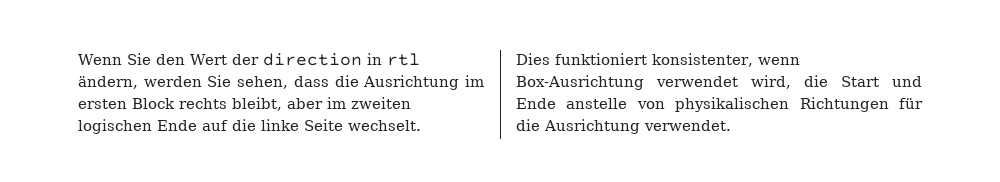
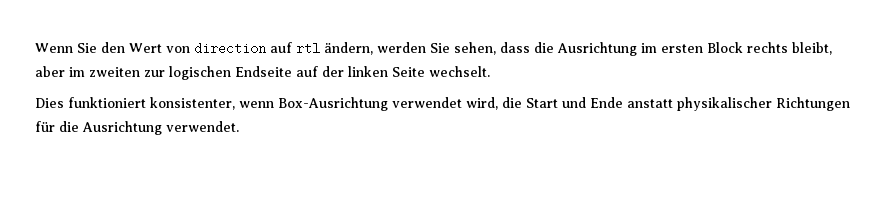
- Wenn Sie den Wert der direction in rtl ändern, werden Sie sehen, dass die Ausrichtung im ersten Block rechts bleibt, aber im zweiten logischen Ende auf die linke Seite wechselt.
+ Wenn Sie den Wert von direction auf rtl ändern, werden Sie sehen, dass die Ausrichtung im ersten Block rechts bleibt, aber im zweiten zur logischen Endseite auf der linken Seite wechselt.
- Dies funktioniert konsistenter, wenn Box-Ausrichtung verwendet wird, die Start und Ende anstelle von physikalischen Richtungen für die Ausrichtung verwendet.
+ Dies funktioniert konsistenter, wenn Box-Ausrichtung verwendet wird, die Start und Ende anstatt physikalischer Richtungen für die Ausrichtung verwendet.

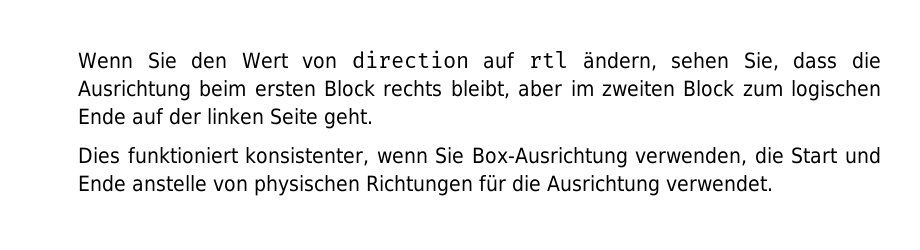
- Wenn Sie den Wert von direction auf rtl ändern, werden Sie sehen, dass die Ausrichtung im ersten Block rechts bleibt, aber im zweiten zur logischen Endseite auf der linken Seite wechselt.
+ Wenn Sie den Wert von direction auf rtl ändern, sehen Sie, dass die Ausrichtung beim ersten Block rechts bleibt, aber im zweiten Block zum logischen Ende auf der linken Seite geht.
- Dies funktioniert konsistenter, wenn Box-Ausrichtung verwendet wird, die Start und Ende anstatt physikalischer Richtungen für die Ausrichtung verwendet.
+ Dies funktioniert konsistenter, wenn Sie Box-Ausrichtung verwenden, die Start und Ende anstelle von physischen Richtungen für die Ausrichtung verwendet.

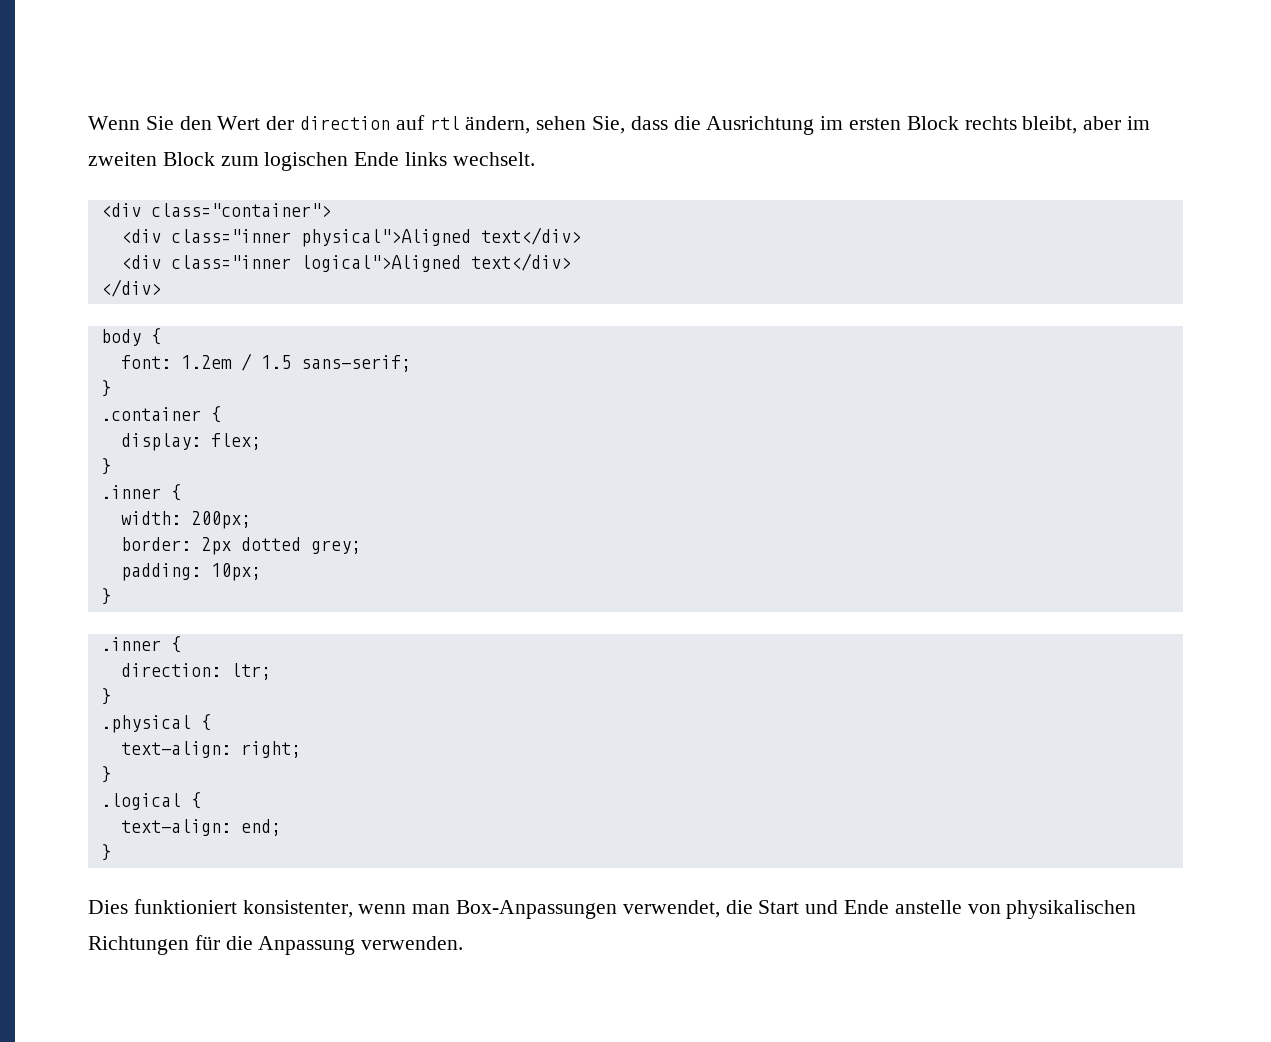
- Wenn Sie den Wert von direction auf rtl ändern, sehen Sie, dass die Ausrichtung beim ersten Block rechts bleibt, aber im zweiten Block zum logischen Ende auf der linken Seite geht.
+ Wenn Sie den Wert der direction auf rtl ändern, sehen Sie, dass die Ausrichtung im ersten Block rechts bleibt, aber im zweiten Block zum logischen Ende links wechselt.
+ <div class="container">
+ <div class="inner physical">Aligned text</div>
+ <div class="inner logical">Aligned text</div>
+ </div>
+ body {
+ font: 1.2em / 1.5 sans-serif;
+ }
+ .container {
+ display: flex;
+ }
+ .inner {
+ width: 200px;
+ border: 2px dotted grey;
+ padding: 10px;
+ }
+ .inner {
+ direction: ltr;
+ }
+ .physical {
+ text-align: right;
+ }
+ .logical {
+ text-align: end;
+ }
- Dies funktioniert konsistenter, wenn Sie Box-Ausrichtung verwenden, die Start und Ende anstelle von physischen Richtungen für die Ausrichtung verwendet.
+ Dies funktioniert konsistenter, wenn man Box-Anpassungen verwendet, die Start und Ende anstelle von physikalischen Richtungen für die Anpassung verwenden.

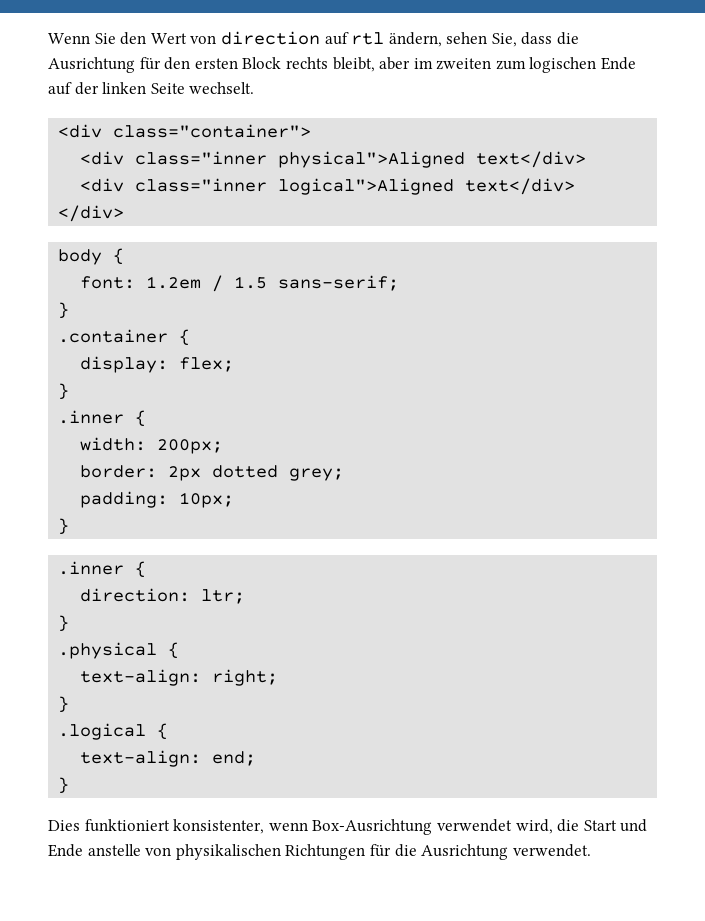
- Wenn Sie den Wert der direction auf rtl ändern, sehen Sie, dass die Ausrichtung im ersten Block rechts bleibt, aber im zweiten Block zum logischen Ende links wechselt.
+ Wenn Sie den Wert von direction auf rtl ändern, sehen Sie, dass die Ausrichtung für den ersten Block rechts bleibt, aber im zweiten zum logischen Ende auf der linken Seite wechselt.
- Dies funktioniert konsistenter, wenn man Box-Anpassungen verwendet, die Start und Ende anstelle von physikalischen Richtungen für die Anpassung verwenden.
+ Dies funktioniert konsistenter, wenn Box-Ausrichtung verwendet wird, die Start und Ende anstelle von physikalischen Richtungen für die Ausrichtung verwendet.

